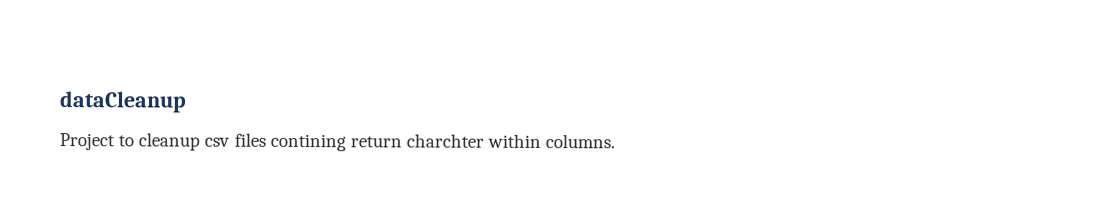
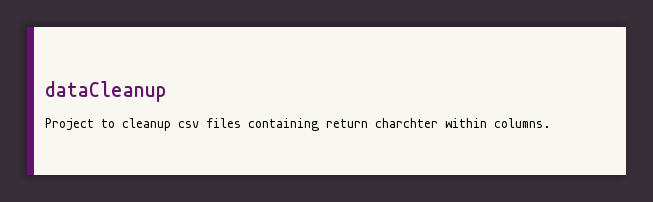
- Project to cleanup csv files contining return charchter within columns.
+ Project to cleanup csv files containing return charchter within columns.

